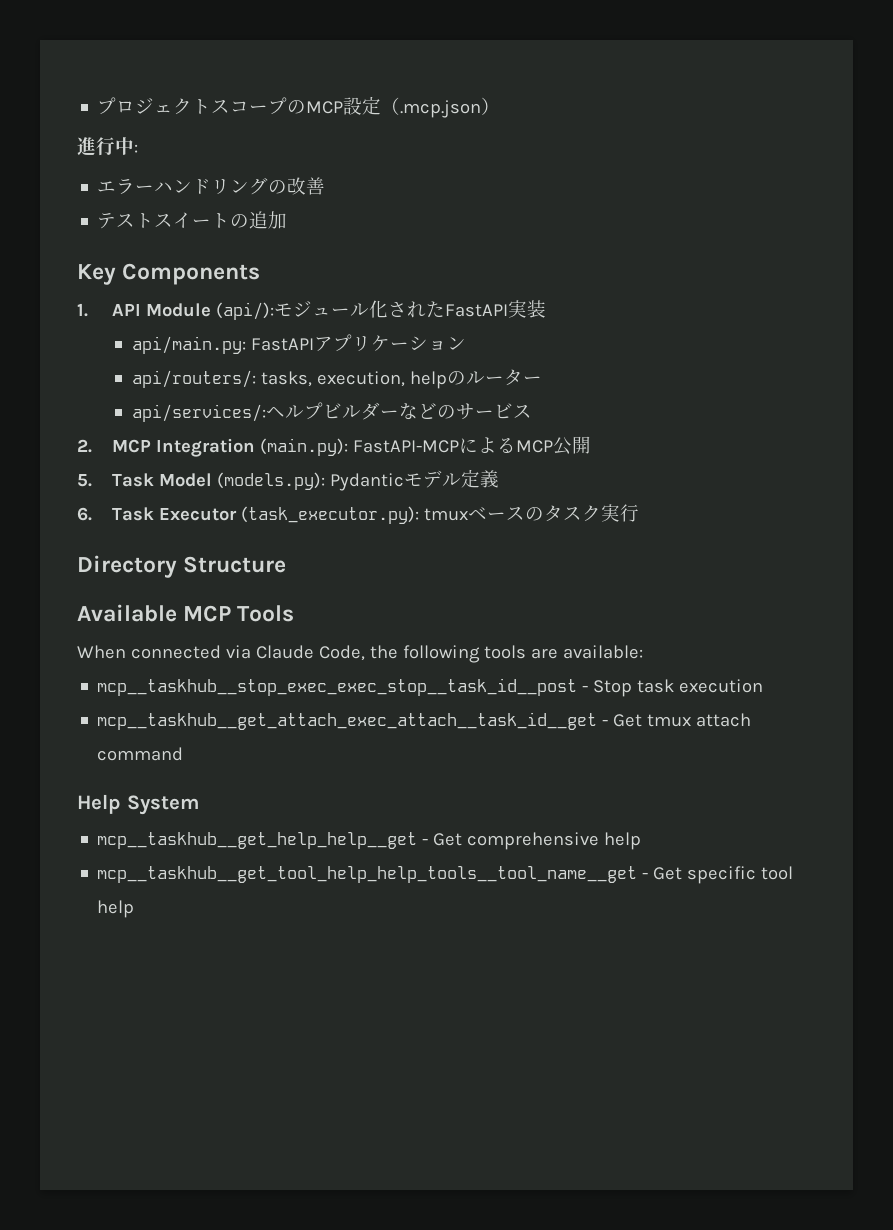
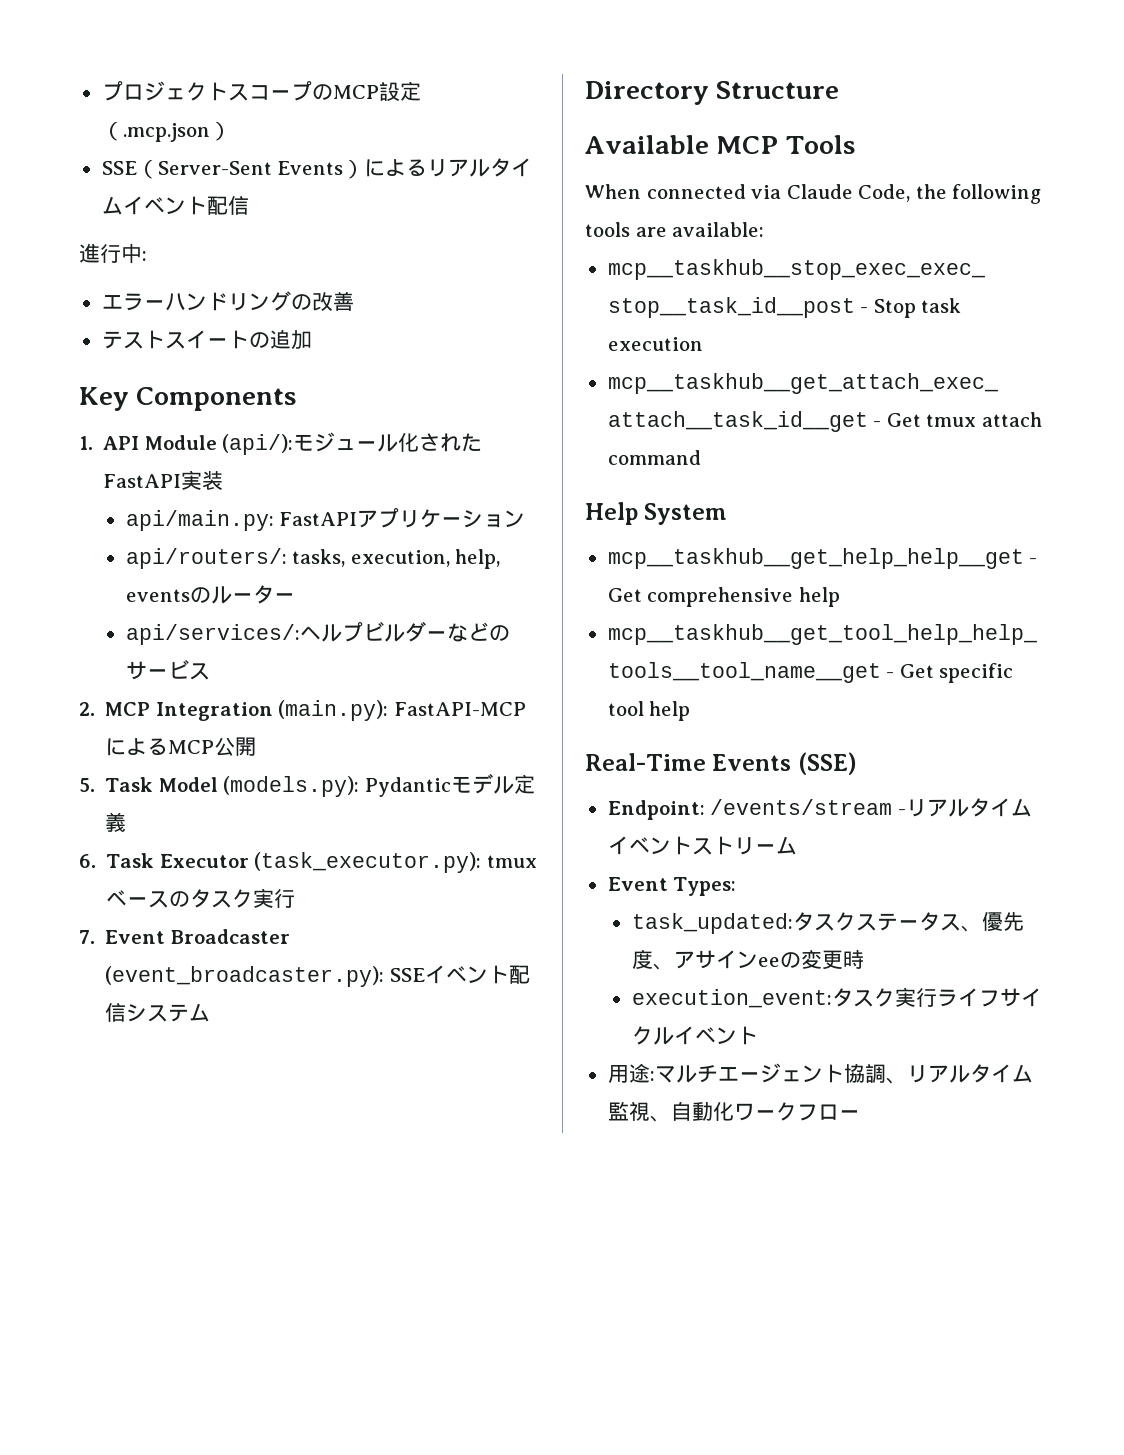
+ SSE（Server-Sent Events）によるリアルタイムイベント配信
- api/routers/: tasks, execution, helpのルーター
+ api/routers/: tasks, execution, help, eventsのルーター
+ 7. Event Broadcaster (event_broadcaster.py): SSEイベント配信システム
+ Real-Time Events (SSE)
+ Endpoint: /events/stream -リアルタイムイベントストリーム
+ Event Types:
+ task_updated:タスクステータス、優先度、アサインeeの変更時
+ execution_event:タスク実行ライフサイクルイベント
+ 用途:マルチエージェント協調、リアルタイム監視、自動化ワークフロー

